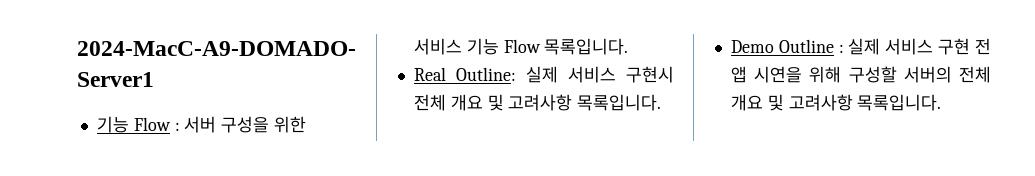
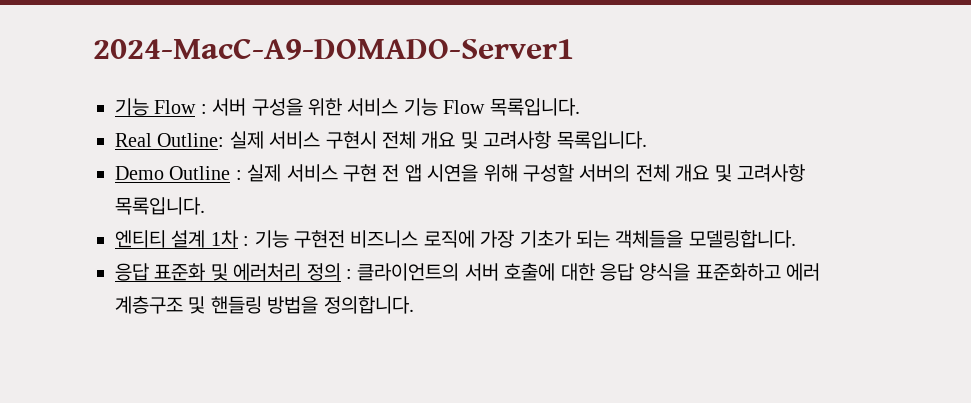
+ 엔티티 설계 1차 : 기능 구현전 비즈니스 로직에 가장 기초가 되는 객체들을 모델링합니다.
+ 응답 표준화 및 에러처리 정의 : 클라이언트의 서버 호출에 대한 응답 양식을 표준화하고 에러 계층구조 및 핸들링 방법을 정의합니다.

